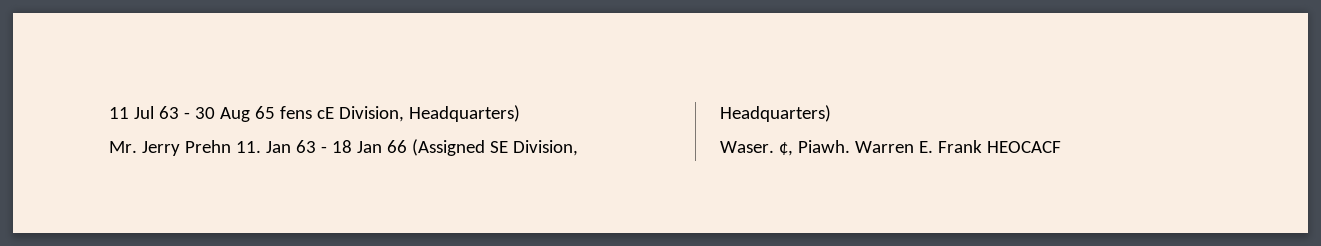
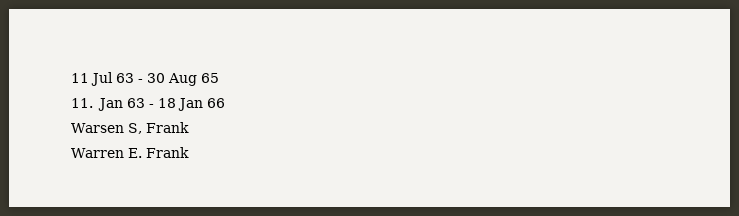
- 11 Jul 63 - 30 Aug 65 fens cE Division, Headquarters)
- Mr. Jerry Prehn 11. Jan 63 - 18 Jan 66 (Assigned SE Division, Headquarters)
- Waser. ¢, Piawh. Warren E. Frank HEOCACF
+ 11 Jul 63 - 30 Aug 65
+ 11. Jan 63 - 18 Jan 66
+ Warsen S, Frank
+ Warren E. Frank

